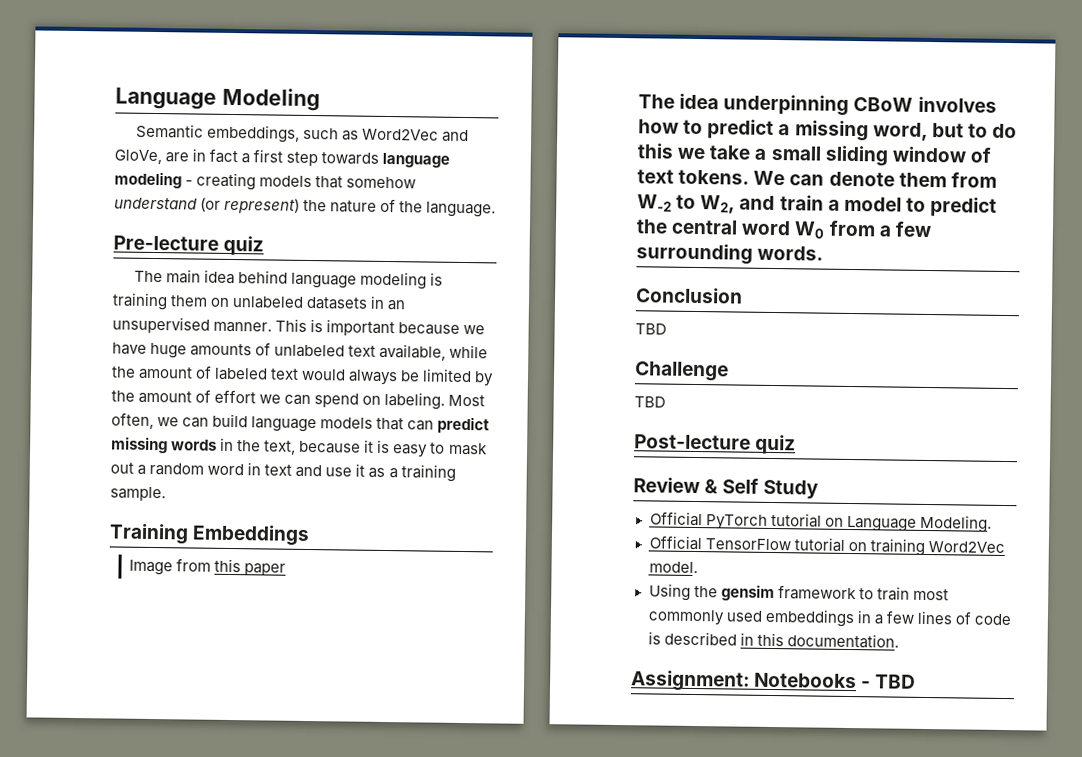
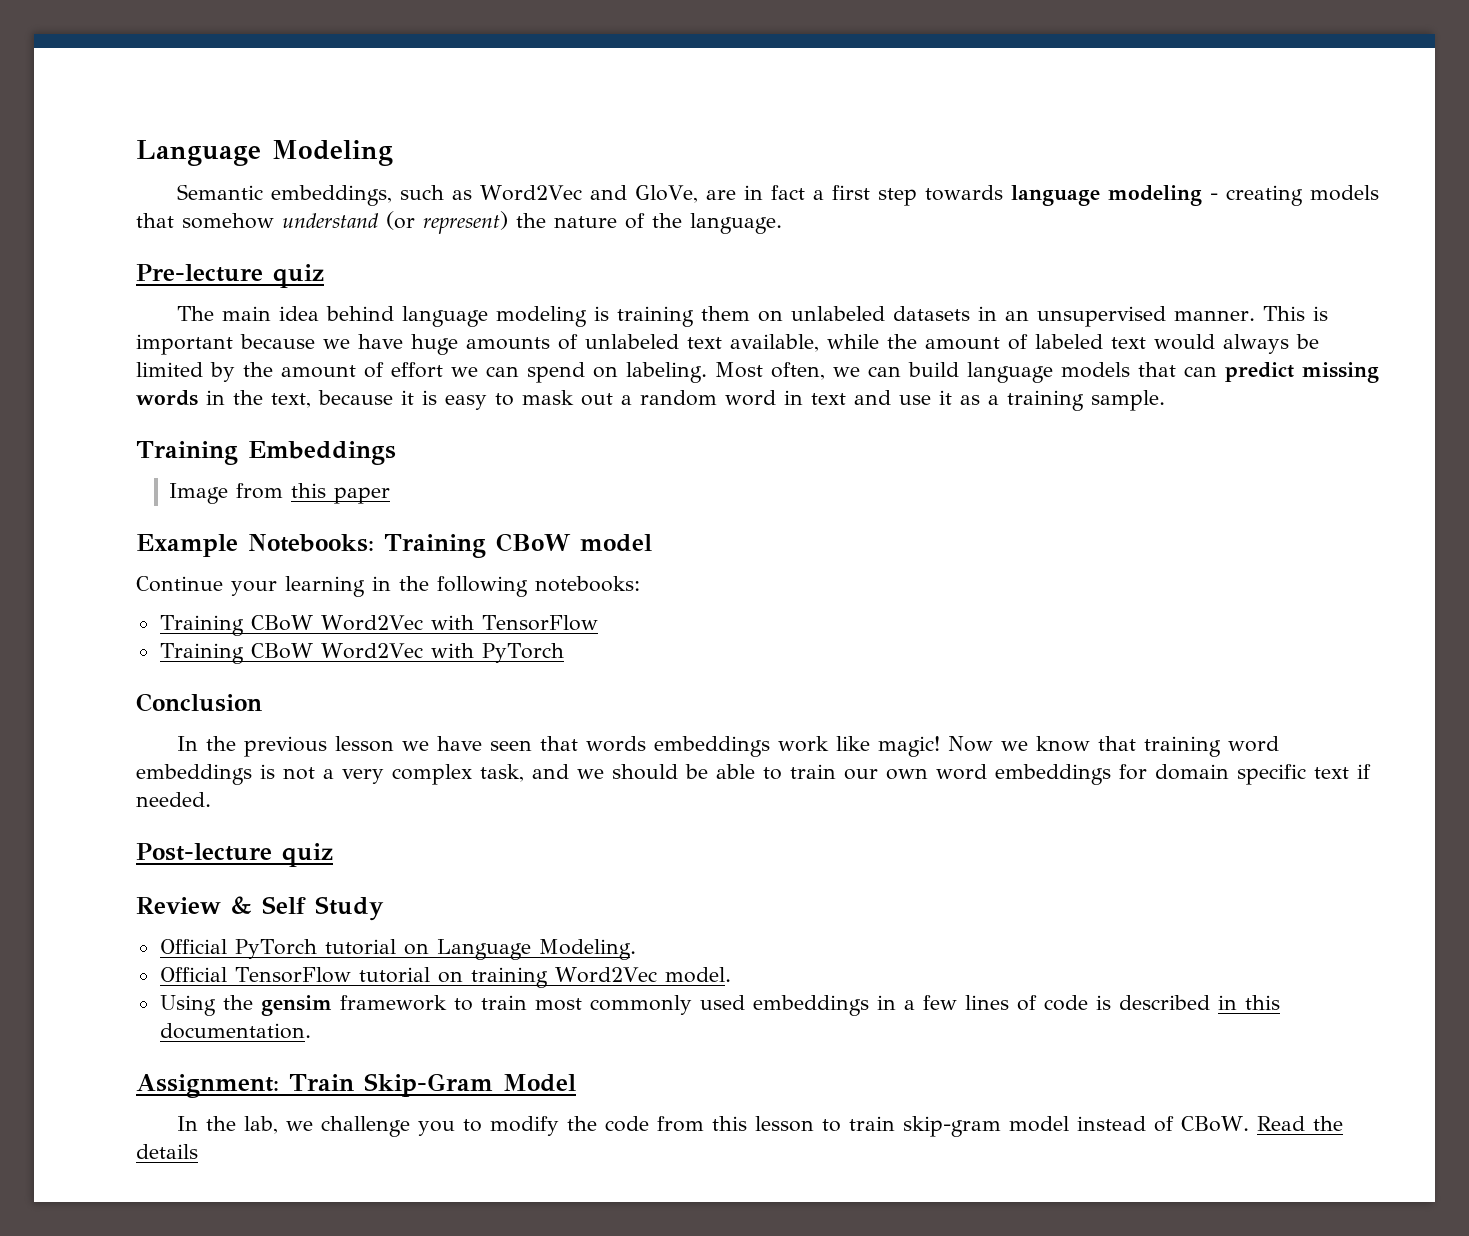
- The idea underpinning CBoW involves how to predict a missing word, but to do this we take a small sliding window of text tokens. We can denote them from W-2 to W2, and train a model to predict the central word W0 from a few surrounding words.
+ Example Notebooks: Training CBoW model
+ Continue your learning in the following notebooks:
+ Training CBoW Word2Vec with TensorFlow
+ Training CBoW Word2Vec with PyTorch
  Conclusion
- TBD
- Challenge
- TBD
+ In the previous lesson we have seen that words embeddings work like magic! Now we know that training word embeddings is not a very complex task, and we should be able to train our own word embeddings for domain specific text if needed.
- Assignment: Notebooks - TBD
+ Assignment: Train Skip-Gram Model
+ In the lab, we challenge you to modify the code from this lesson to train skip-gram model instead of CBoW. Read the details

